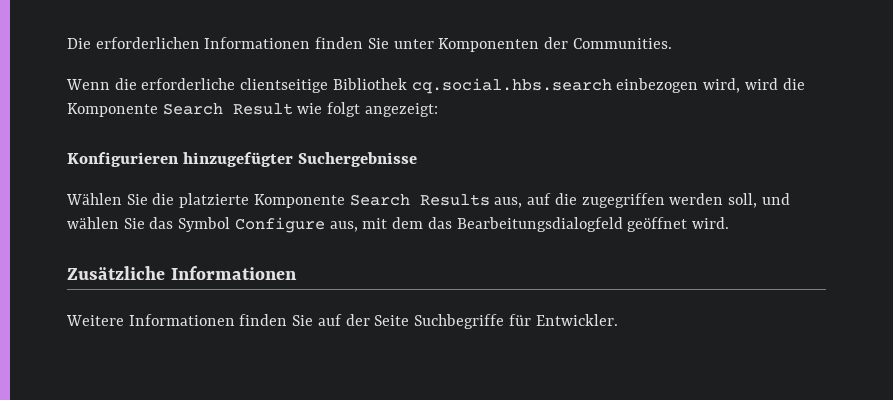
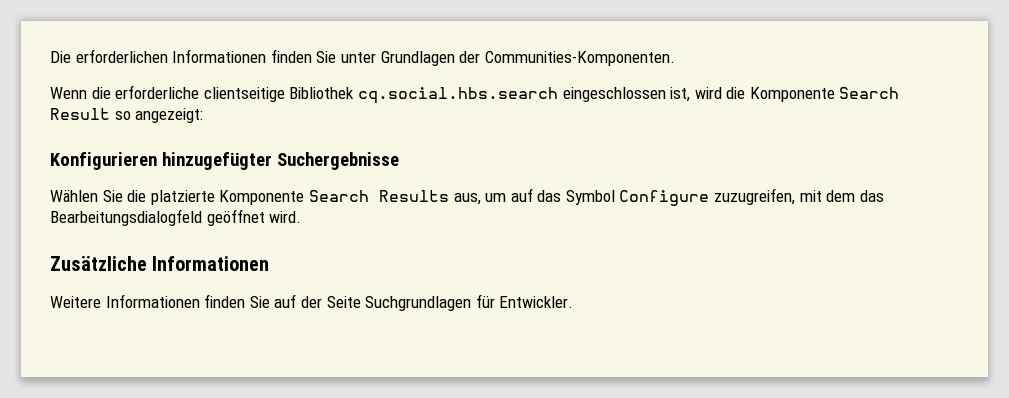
- Die erforderlichen Informationen finden Sie unter Komponenten der Communities.
+ Die erforderlichen Informationen finden Sie unter Grundlagen der Communities-Komponenten.
- Wenn die erforderliche clientseitige Bibliothek cq.social.hbs.search einbezogen wird, wird die Komponente Search Result wie folgt angezeigt:
+ Wenn die erforderliche clientseitige Bibliothek cq.social.hbs.search eingeschlossen ist, wird die Komponente Search Result so angezeigt:
- Wählen Sie die platzierte Komponente Search Results aus, auf die zugegriffen werden soll, und wählen Sie das Symbol Configure aus, mit dem das Bearbeitungsdialogfeld geöffnet wird.
+ Wählen Sie die platzierte Komponente Search Results aus, um auf das Symbol Configure zuzugreifen, mit dem das Bearbeitungsdialogfeld geöffnet wird.
- Weitere Informationen finden Sie auf der Seite Suchbegriffe für Entwickler.
+ Weitere Informationen finden Sie auf der Seite Suchgrundlagen für Entwickler.

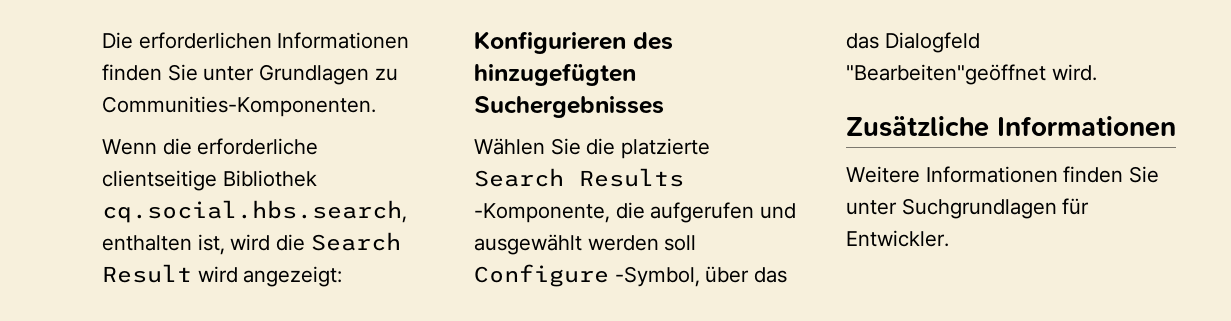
- Die erforderlichen Informationen finden Sie unter Grundlagen der Communities-Komponenten.
+ Die erforderlichen Informationen finden Sie unter Grundlagen zu Communities-Komponenten.
- Wenn die erforderliche clientseitige Bibliothek cq.social.hbs.search eingeschlossen ist, wird die Komponente Search Result so angezeigt:
+ Wenn die erforderliche clientseitige Bibliothek cq.social.hbs.search, enthalten ist, wird die Search Result wird angezeigt:
- Konfigurieren hinzugefügter Suchergebnisse
+ Konfigurieren des hinzugefügten Suchergebnisses
- Wählen Sie die platzierte Komponente Search Results aus, um auf das Symbol Configure zuzugreifen, mit dem das Bearbeitungsdialogfeld geöffnet wird.
+ Wählen Sie die platzierte Search Results -Komponente, die aufgerufen und ausgewählt werden soll Configure -Symbol, über das das Dialogfeld "Bearbeiten"geöffnet wird.
- Weitere Informationen finden Sie auf der Seite Suchgrundlagen für Entwickler.
+ Weitere Informationen finden Sie unter Suchgrundlagen für Entwickler.

